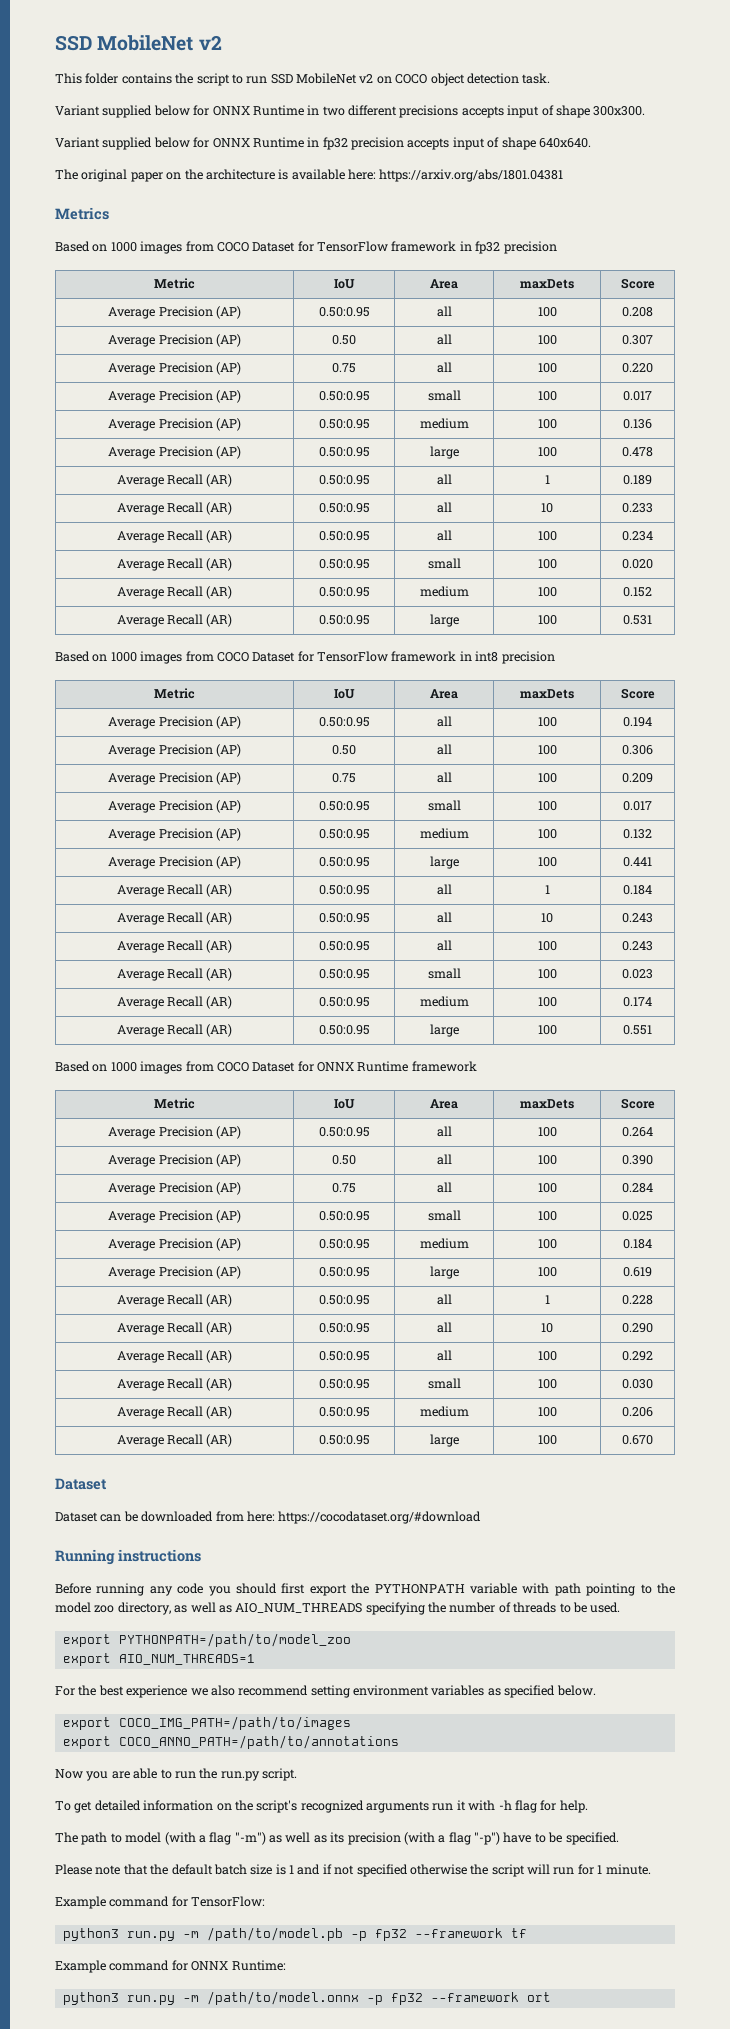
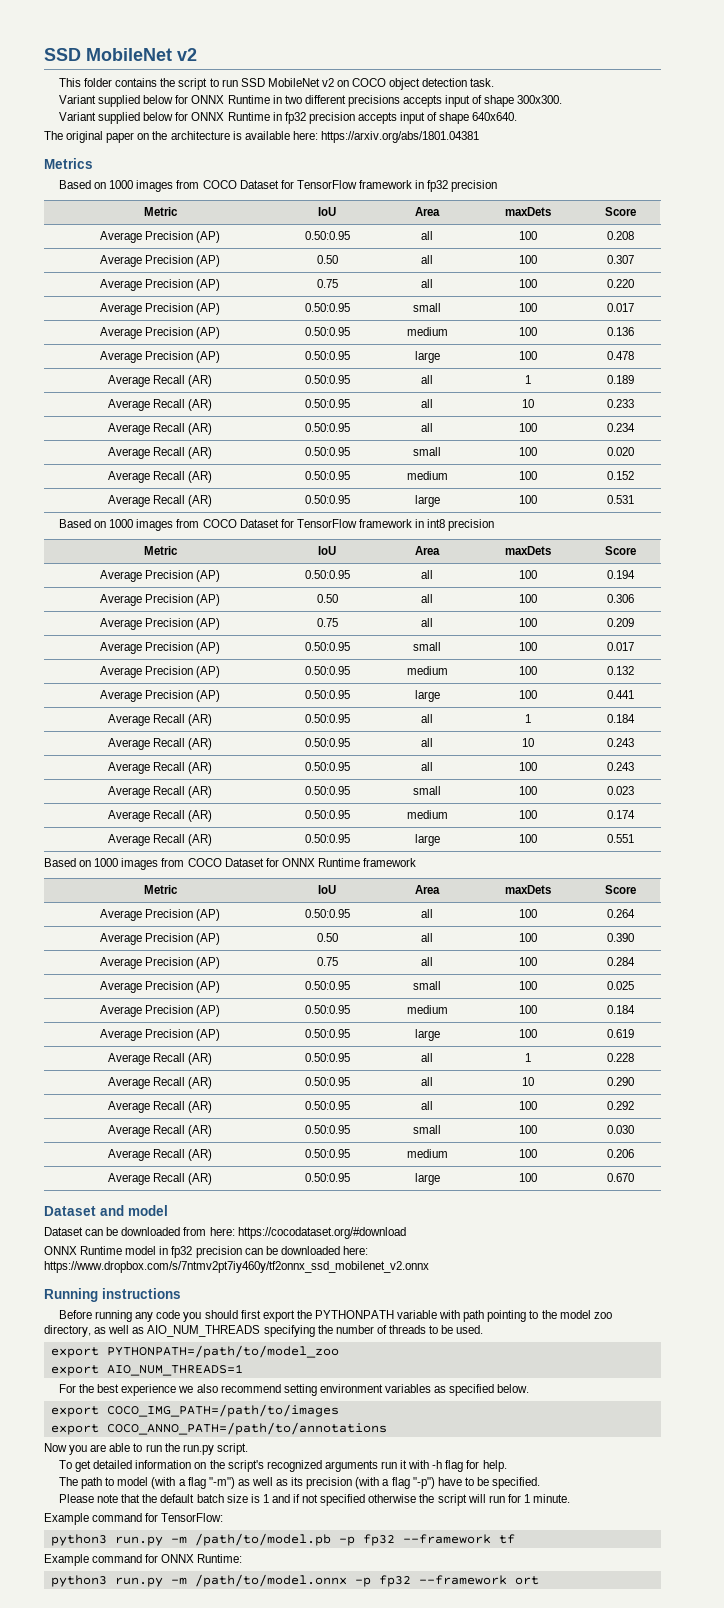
  Average Recall (AR) | 0.50:0.95 | large | 100 | 0.670
- Dataset
+ Dataset and model
+ ONNX Runtime model in fp32 precision can be downloaded here: https://www.dropbox.com/s/7ntmv2pt7iy460y/tf2onnx_ssd_mobilenet_v2.onnx

